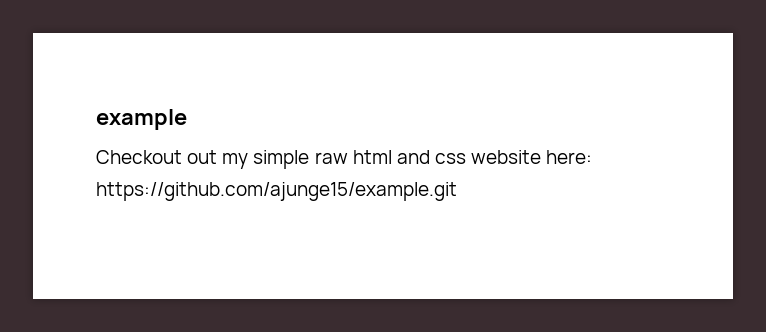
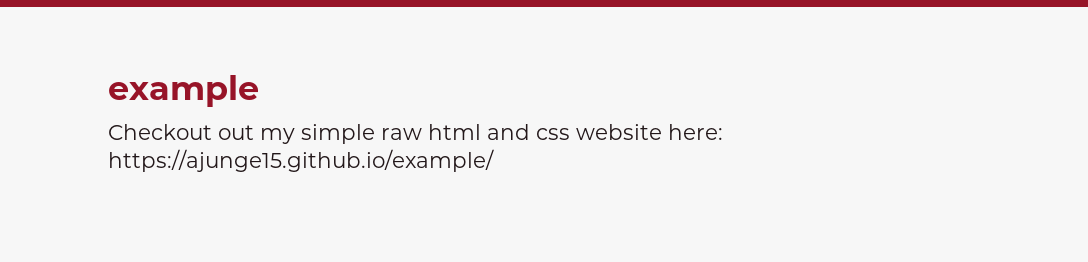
- Checkout out my simple raw html and css website here: https://github.com/ajunge15/example.git
+ Checkout out my simple raw html and css website here: https://ajunge15.github.io/example/

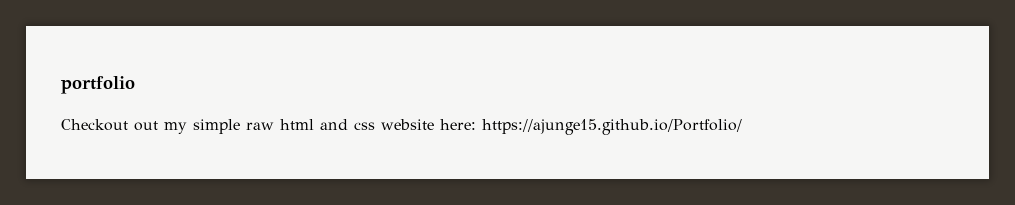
- example
+ portfolio
- Checkout out my simple raw html and css website here: https://ajunge15.github.io/example/
+ Checkout out my simple raw html and css website here: https://ajunge15.github.io/Portfolio/

